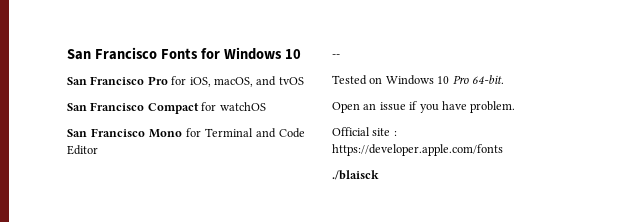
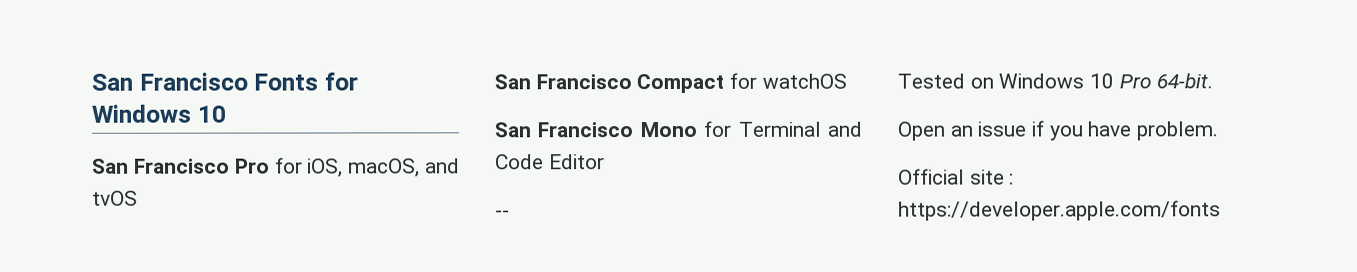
- ./blaisck

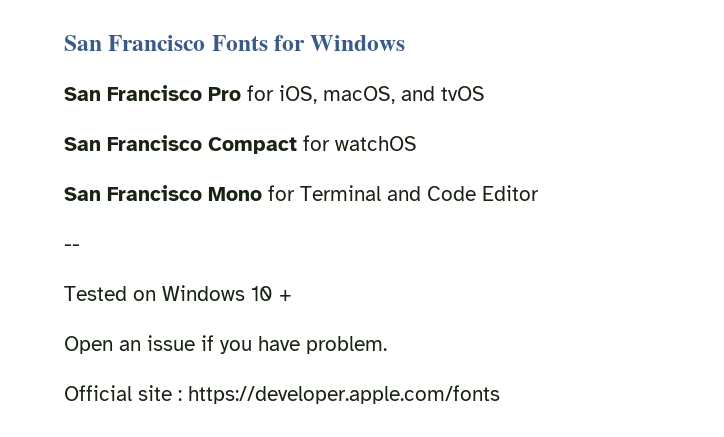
- San Francisco Fonts for Windows 10
+ San Francisco Fonts for Windows
- Tested on Windows 10 Pro 64-bit.
+ Tested on Windows 10 +

